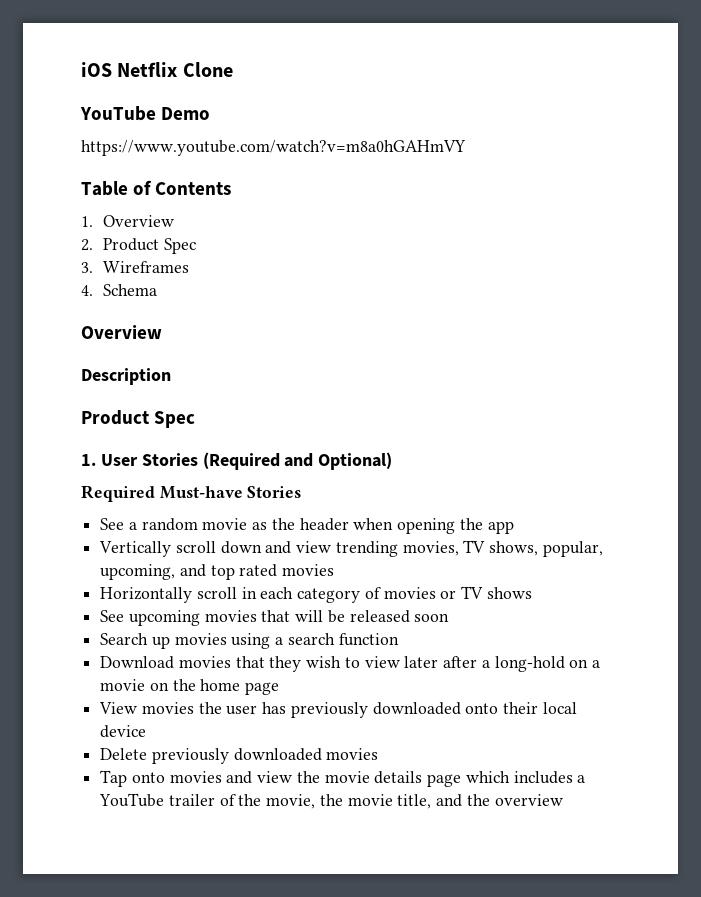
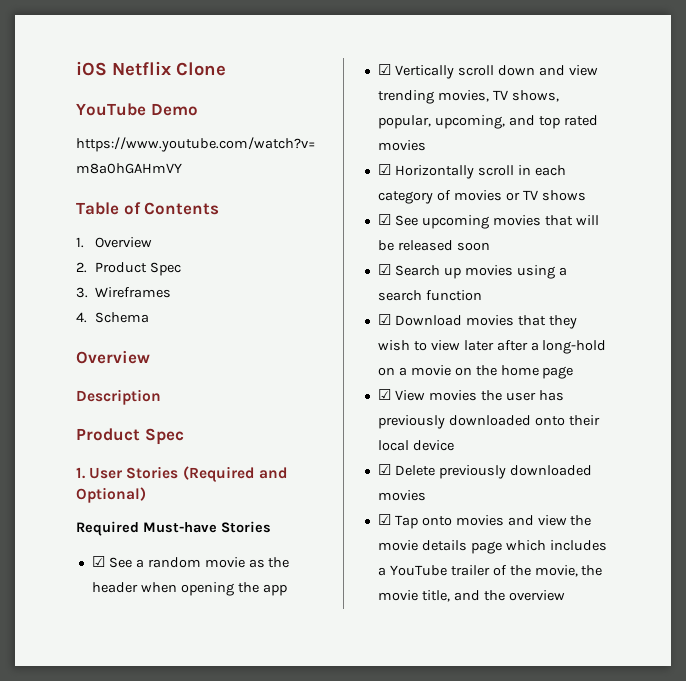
- See a random movie as the header when opening the app
+ ☑ See a random movie as the header when opening the app
- Vertically scroll down and view trending movies, TV shows, popular, upcoming, and top rated movies
+ ☑ Vertically scroll down and view trending movies, TV shows, popular, upcoming, and top rated movies
- Horizontally scroll in each category of movies or TV shows
+ ☑ Horizontally scroll in each category of movies or TV shows
- See upcoming movies that will be released soon
+ ☑ See upcoming movies that will be released soon
- Search up movies using a search function
+ ☑ Search up movies using a search function
- Download movies that they wish to view later after a long-hold on a movie on the home page
+ ☑ Download movies that they wish to view later after a long-hold on a movie on the home page
- View movies the user has previously downloaded onto their local device
+ ☑ View movies the user has previously downloaded onto their local device
- Delete previously downloaded movies
+ ☑ Delete previously downloaded movies
- Tap onto movies and view the movie details page which includes a YouTube trailer of the movie, the movie title, and the overview
+ ☑ Tap onto movies and view the movie details page which includes a YouTube trailer of the movie, the movie title, and the overview

